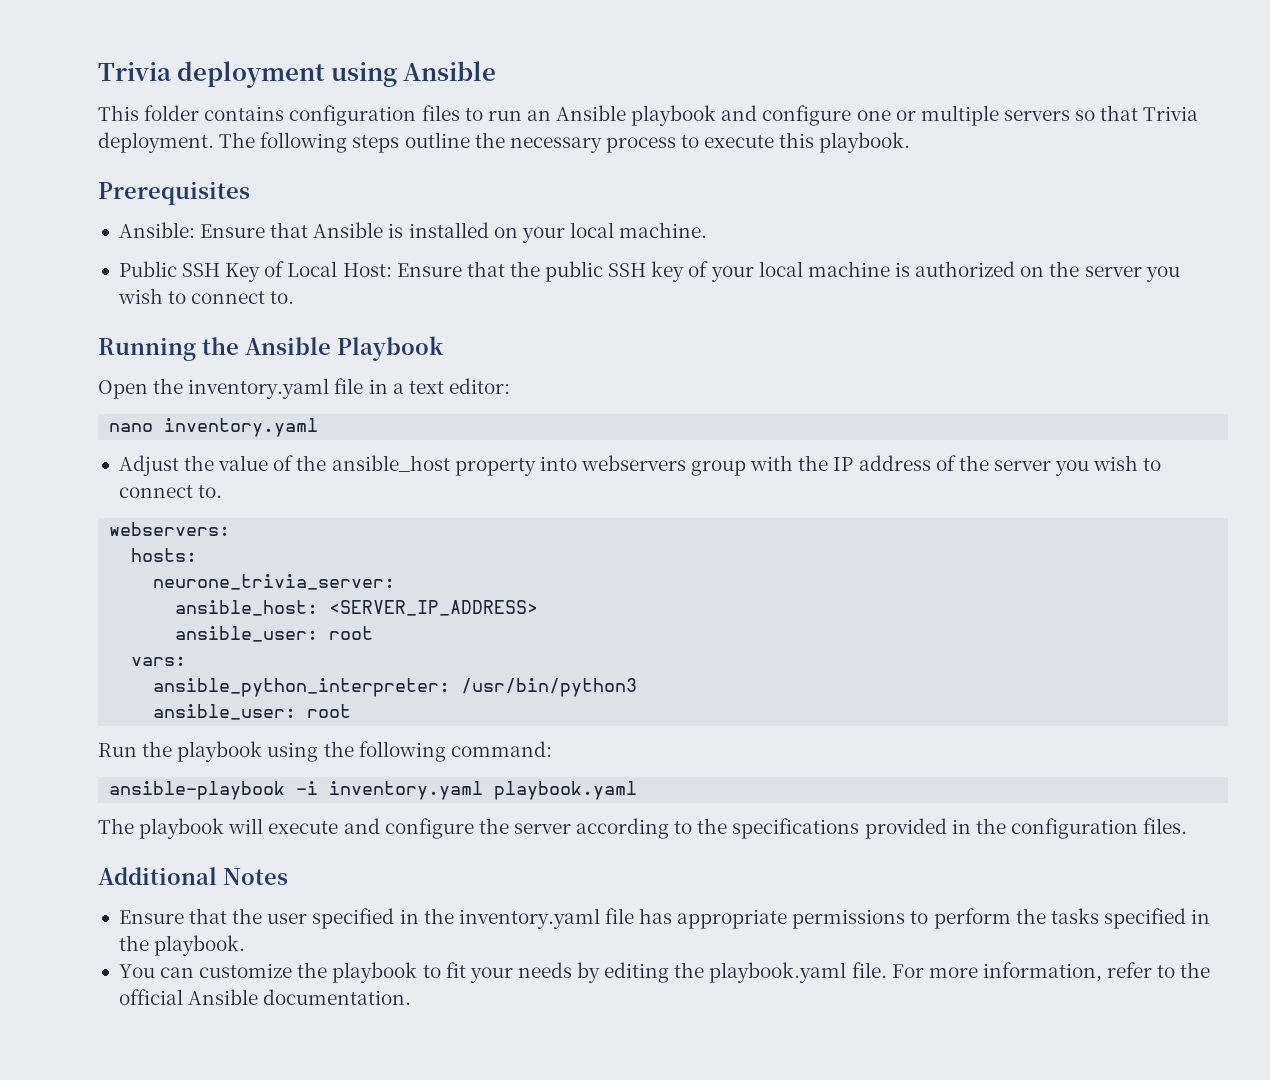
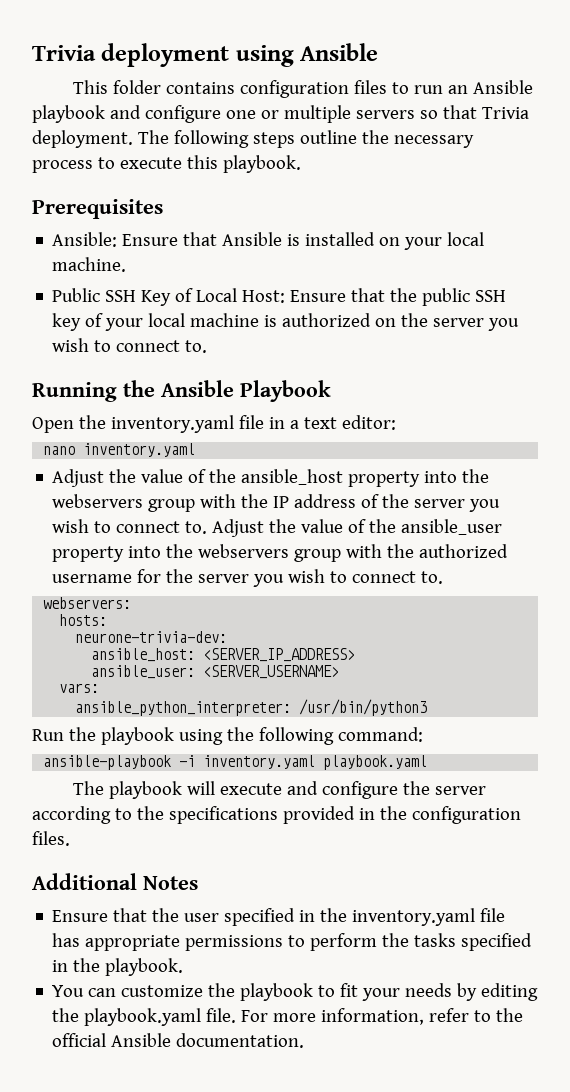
- Adjust the value of the ansible_host property into webservers group with the IP address of the server you wish to connect to.
+ Adjust the value of the ansible_host property into the webservers group with the IP address of the server you wish to connect to. Adjust the value of the ansible_user property into the webservers group with the authorized username for the server you wish to connect to.
- neurone_trivia_server:
+ neurone-trivia-dev:
  ansible_host: <SERVER_IP_ADDRESS>
- ansible_user: root
+ ansible_user: <SERVER_USERNAME>
  ansible_python_interpreter: /usr/bin/python3
- ansible_user: root

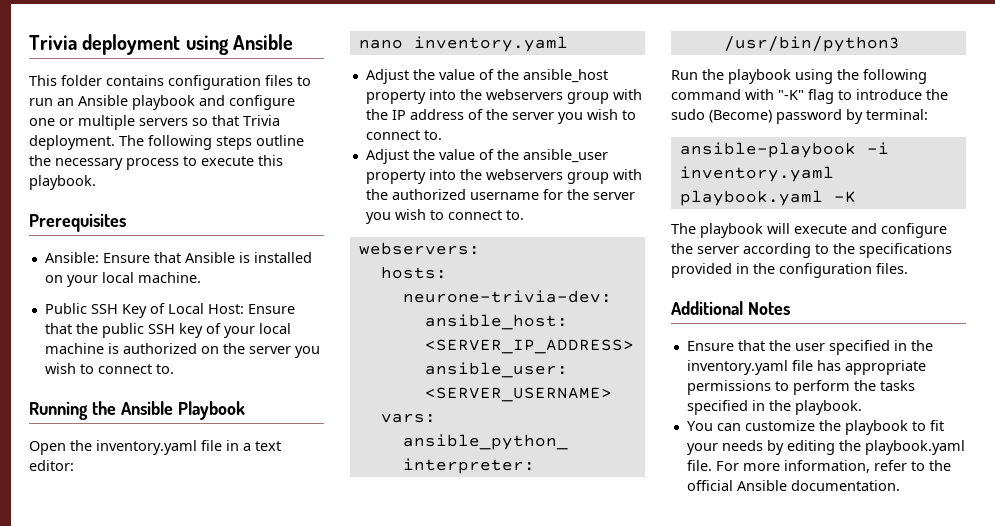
- Adjust the value of the ansible_host property into the webservers group with the IP address of the server you wish to connect to. Adjust the value of the ansible_user property into the webservers group with the authorized username for the server you wish to connect to.
+ Adjust the value of the ansible_host property into the webservers group with the IP address of the server you wish to connect to.
+ Adjust the value of the ansible_user property into the webservers group with the authorized username for the server you wish to connect to.
- Run the playbook using the following command:
+ Run the playbook using the following command with "-K" flag to introduce the sudo (Become) password by terminal:
- ansible-playbook -i inventory.yaml playbook.yaml
+ ansible-playbook -i inventory.yaml playbook.yaml -K

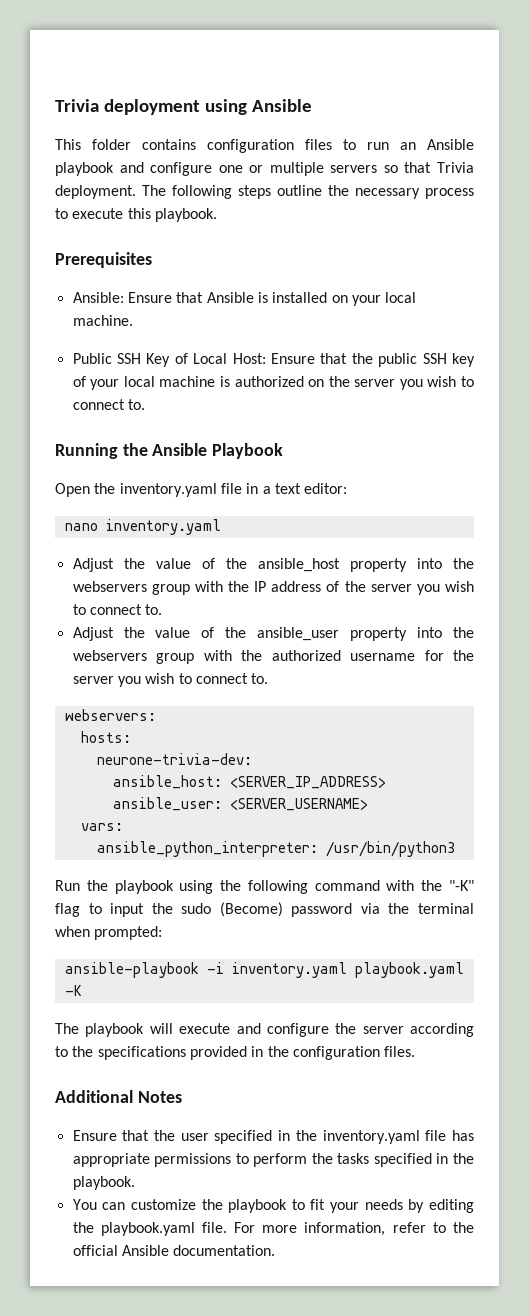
- Run the playbook using the following command with "-K" flag to introduce the sudo (Become) password by terminal:
+ Run the playbook using the following command with the "-K" flag to input the sudo (Become) password via the terminal when prompted:

